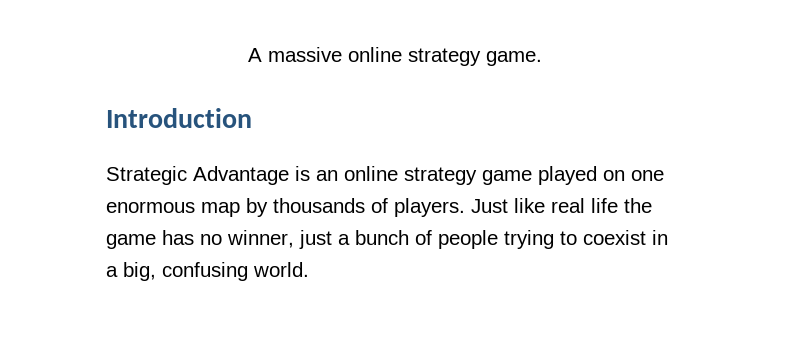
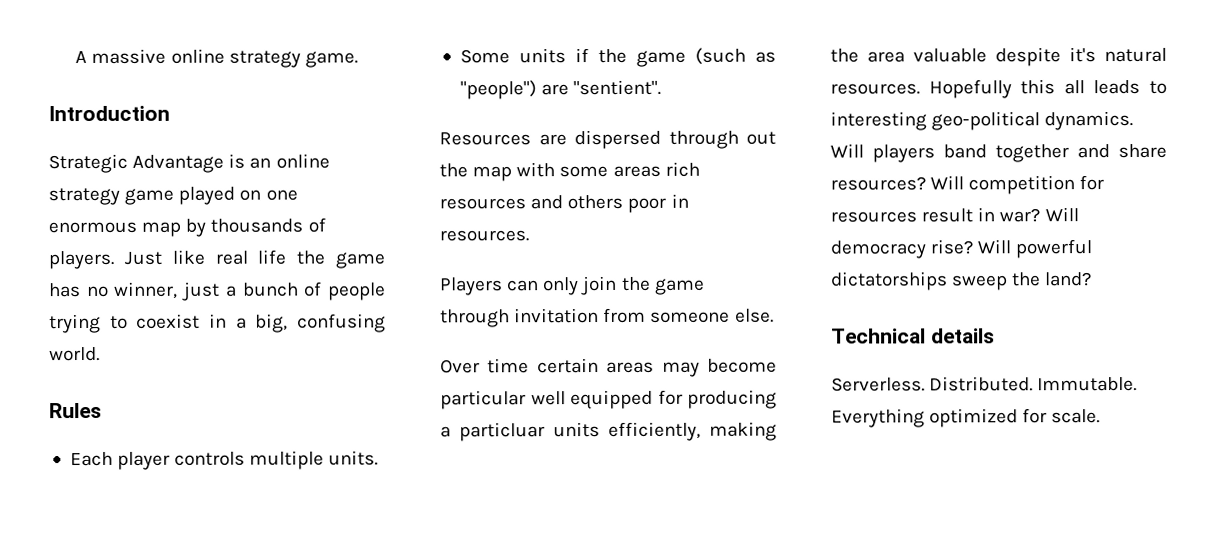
+ Rules
+ Each player controls multiple units.
+ Some units if the game (such as "people") are "sentient".
+ Resources are dispersed through out the map with some areas rich resources and others poor in resources.
+ Players can only join the game through invitation from someone else.
+ Over time certain areas may become particular well equipped for producing a particluar units efficiently, making the area valuable despite it's natural resources. Hopefully this all leads to interesting geo-political dynamics. Will players band together and share resources? Will competition for resources result in war? Will democracy rise? Will powerful dictatorships sweep the land?
+ Technical details
+ Serverless. Distributed. Immutable. Everything optimized for scale.

